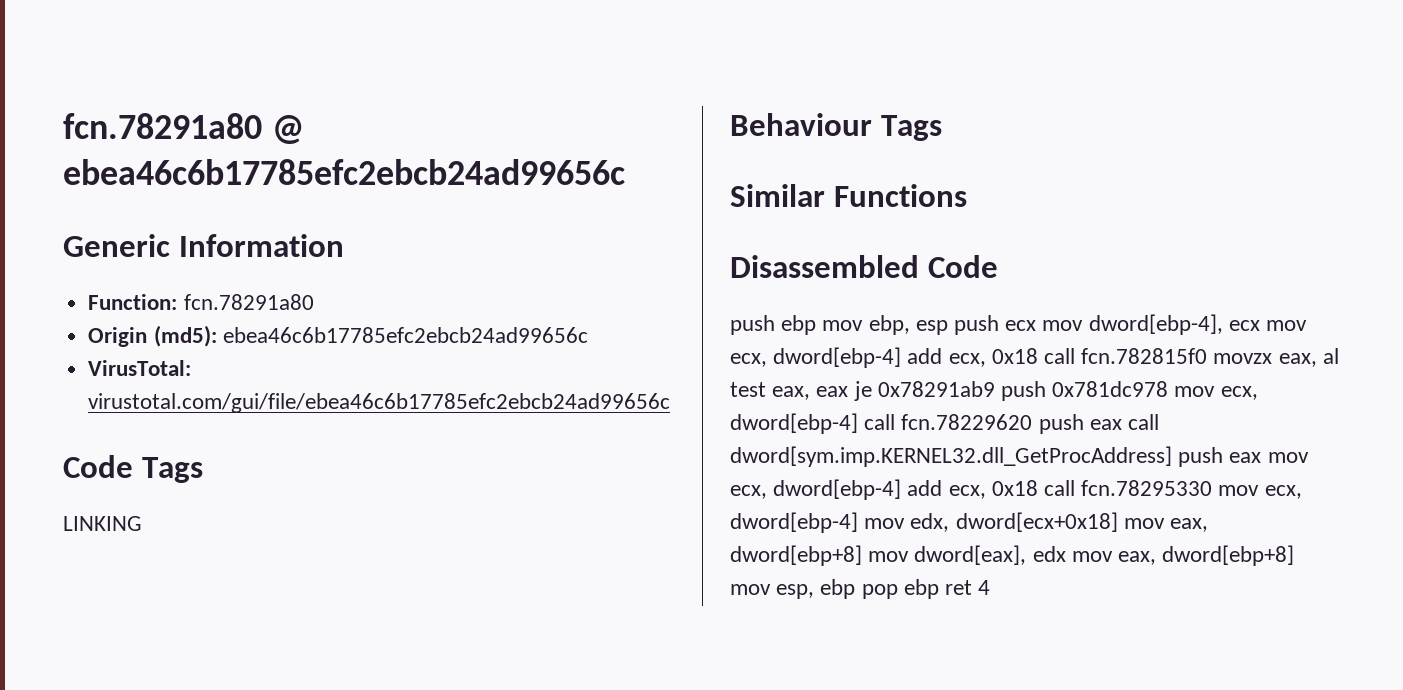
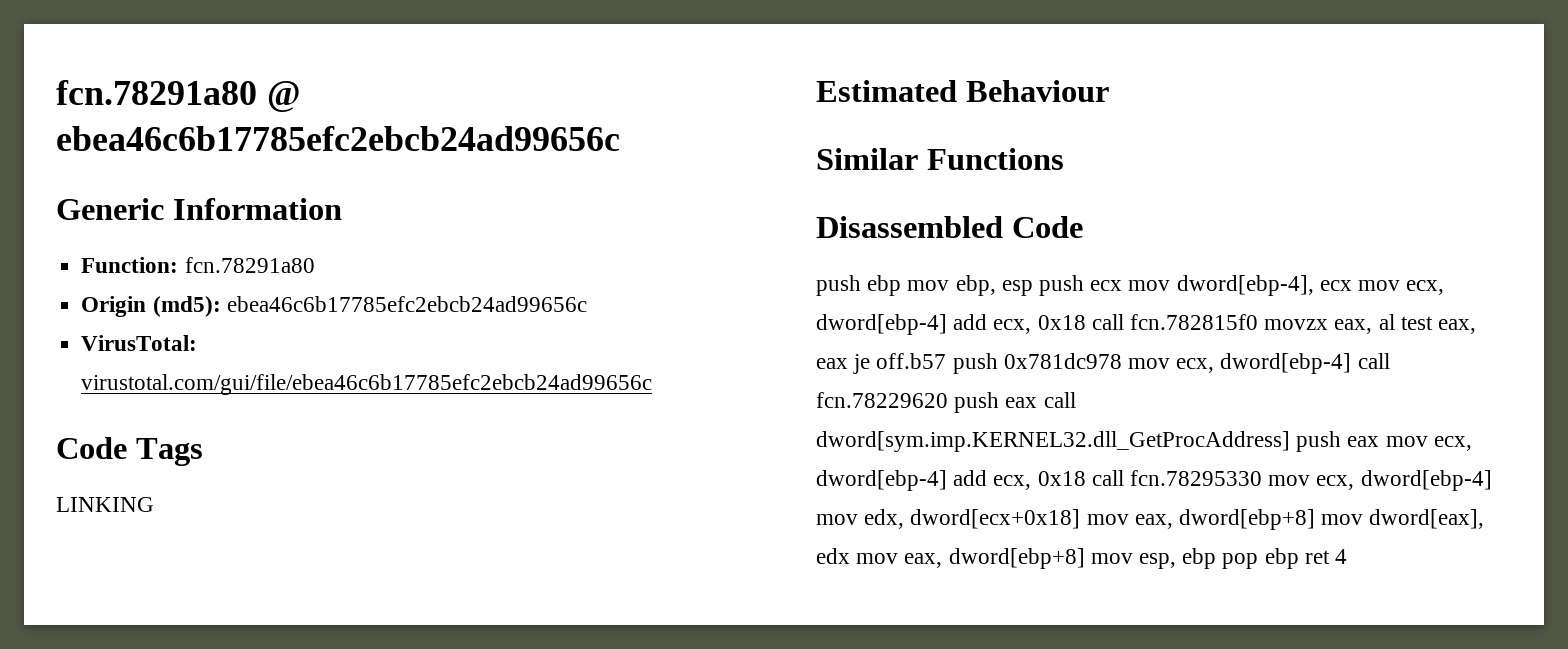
- Behaviour Tags
+ Estimated Behaviour
- push ebp mov ebp, esp push ecx mov dword[ebp-4], ecx mov ecx, dword[ebp-4] add ecx, 0x18 call fcn.782815f0 movzx eax, al test eax, eax je 0x78291ab9 push 0x781dc978 mov ecx, dword[ebp-4] call fcn.78229620 push eax call dword[sym.imp.KERNEL32.dll_GetProcAddress] push eax mov ecx, dword[ebp-4] add ecx, 0x18 call fcn.78295330 mov ecx, dword[ebp-4] mov edx, dword[ecx+0x18] mov eax, dword[ebp+8] mov dword[eax], edx mov eax, dword[ebp+8] mov esp, ebp pop ebp ret 4
+ push ebp mov ebp, esp push ecx mov dword[ebp-4], ecx mov ecx, dword[ebp-4] add ecx, 0x18 call fcn.782815f0 movzx eax, al test eax, eax je off.b57 push 0x781dc978 mov ecx, dword[ebp-4] call fcn.78229620 push eax call dword[sym.imp.KERNEL32.dll_GetProcAddress] push eax mov ecx, dword[ebp-4] add ecx, 0x18 call fcn.78295330 mov ecx, dword[ebp-4] mov edx, dword[ecx+0x18] mov eax, dword[ebp+8] mov dword[eax], edx mov eax, dword[ebp+8] mov esp, ebp pop ebp ret 4

